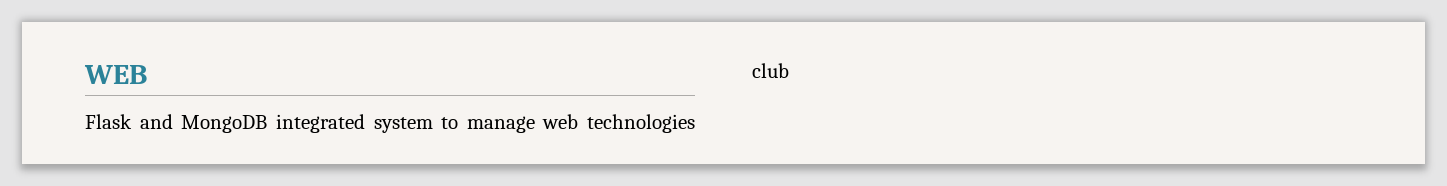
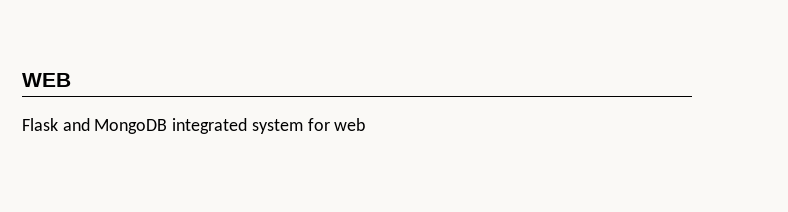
- Flask and MongoDB integrated system to manage web technologies club
+ Flask and MongoDB integrated system for web

